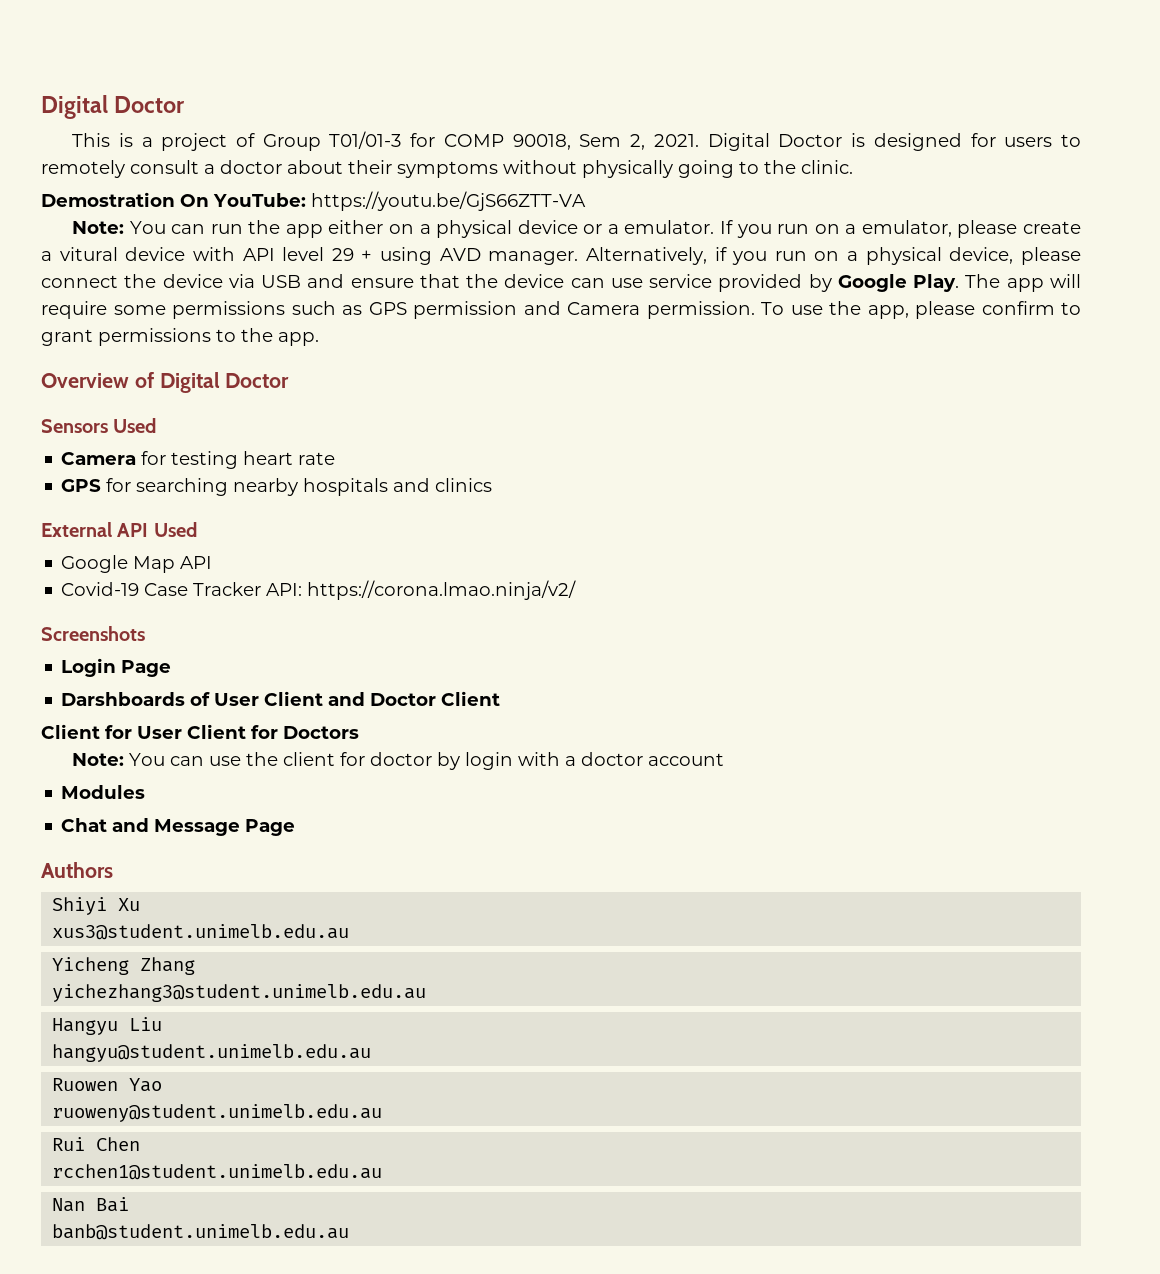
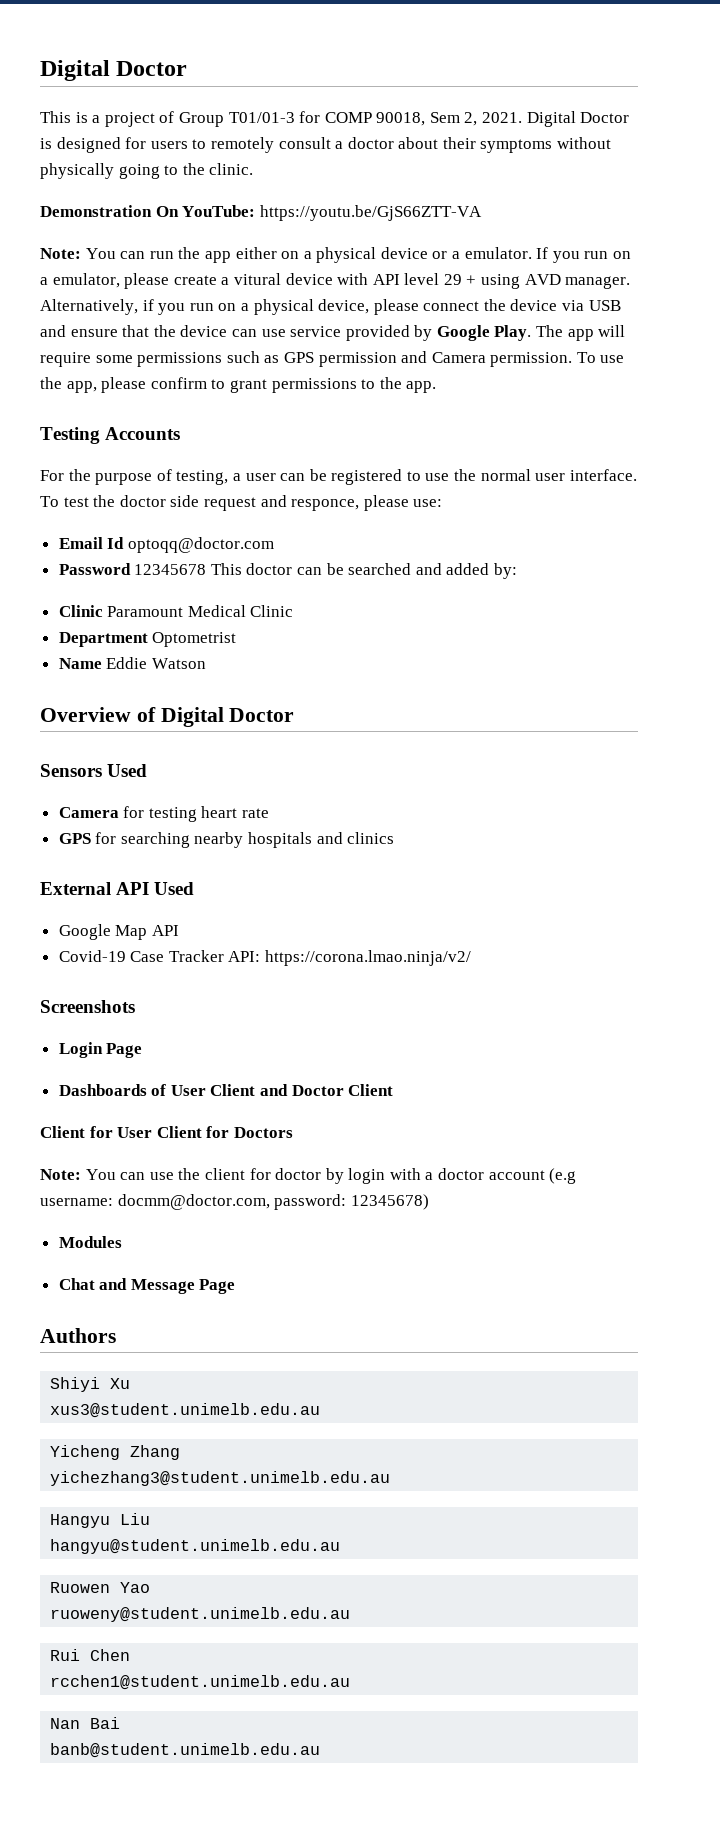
- Demostration On YouTube: https://youtu.be/GjS66ZTT-VA
+ Demonstration On YouTube: https://youtu.be/GjS66ZTT-VA
+ Testing Accounts
+ For the purpose of testing, a user can be registered to use the normal user interface. To test the doctor side request and responce, please use:
+ Email Id optoqq@doctor.com
+ Password 12345678 This doctor can be searched and added by:
+ Clinic Paramount Medical Clinic
+ Department Optometrist
+ Name Eddie Watson
- Darshboards of User Client and Doctor Client
+ Dashboards of User Client and Doctor Client
- Note: You can use the client for doctor by login with a doctor account
+ Note: You can use the client for doctor by login with a doctor account (e.g username: docmm@doctor.com, password: 12345678)

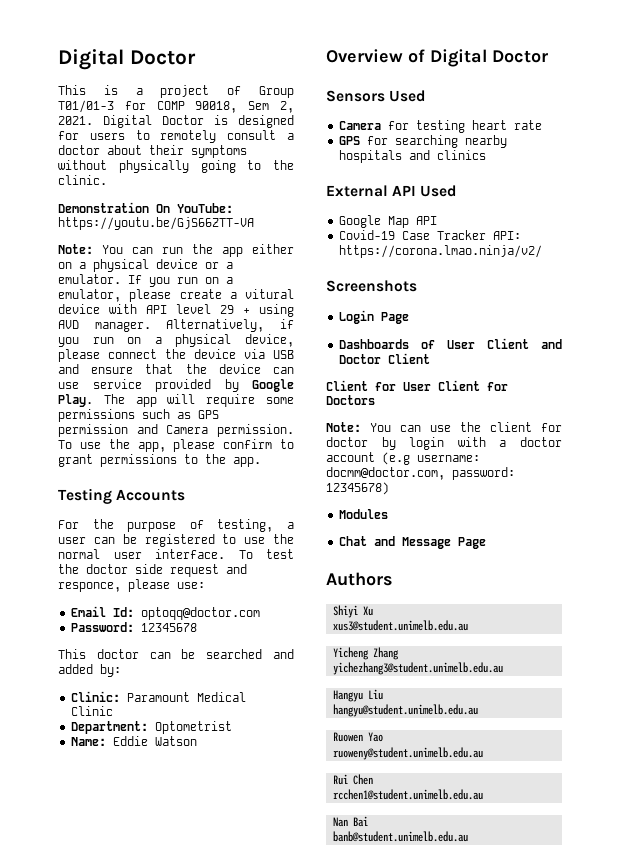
- Email Id optoqq@doctor.com
+ Email Id: optoqq@doctor.com
- Password 12345678 This doctor can be searched and added by:
+ Password: 12345678
+ This doctor can be searched and added by:
- Clinic Paramount Medical Clinic
+ Clinic: Paramount Medical Clinic
- Department Optometrist
+ Department: Optometrist
- Name Eddie Watson
+ Name: Eddie Watson

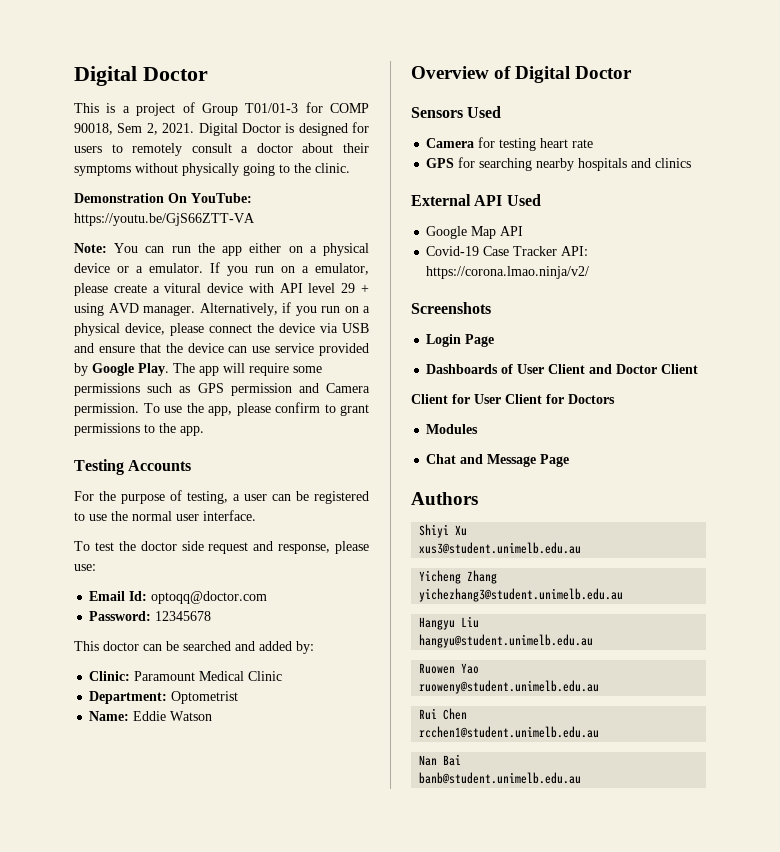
- For the purpose of testing, a user can be registered to use the normal user interface. To test the doctor side request and responce, please use:
+ For the purpose of testing, a user can be registered to use the normal user interface.
+ To test the doctor side request and response, please use:
- Note: You can use the client for doctor by login with a doctor account (e.g username: docmm@doctor.com, password: 12345678)

